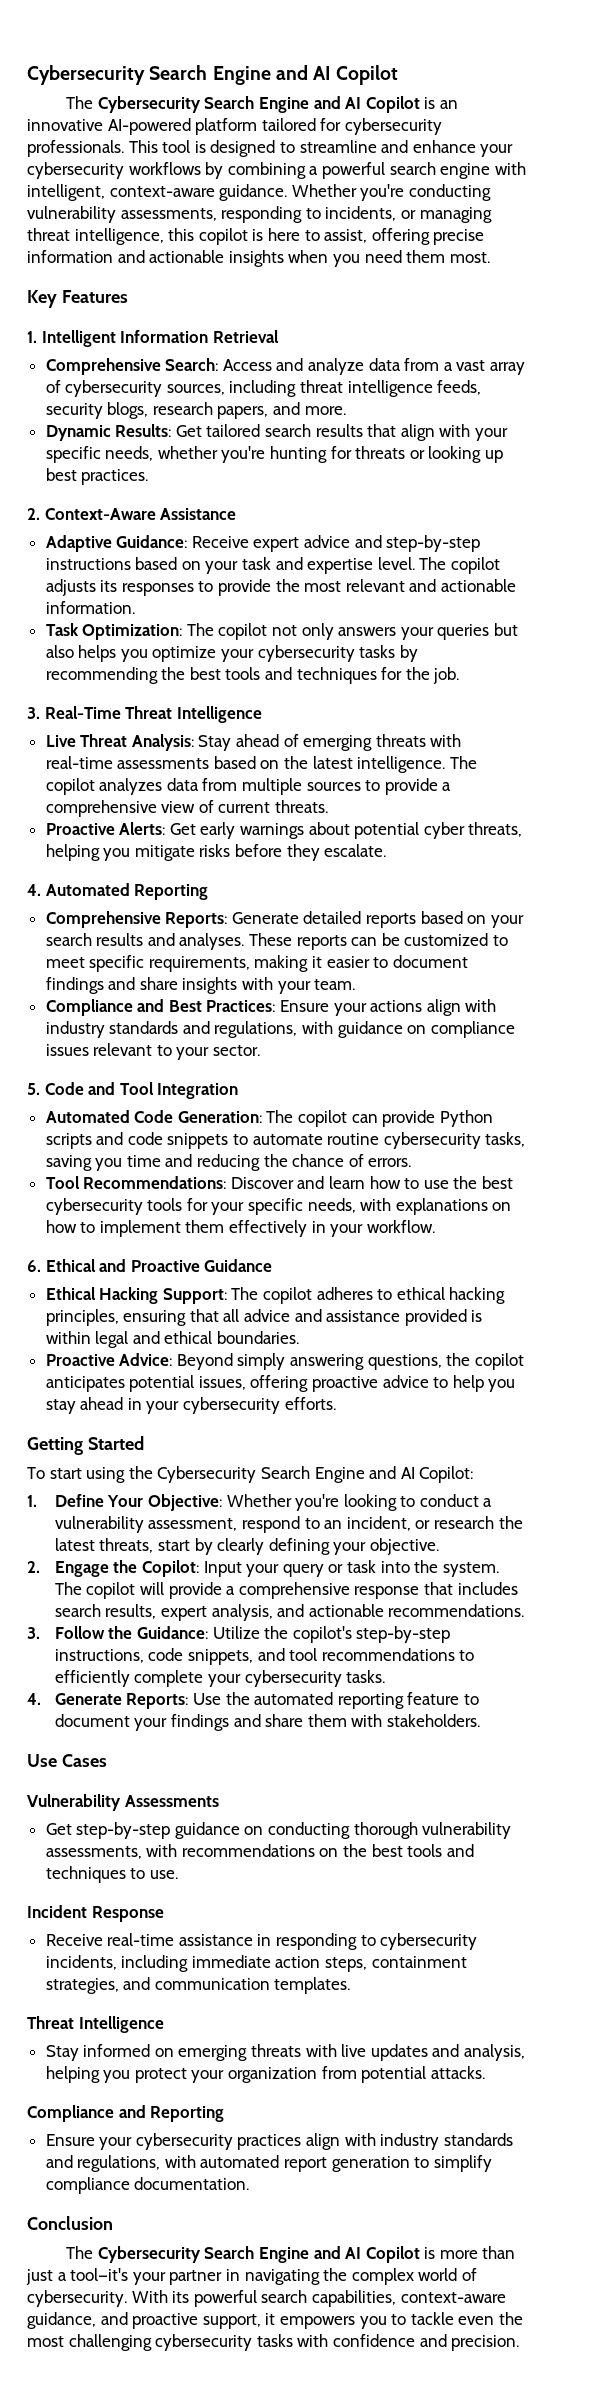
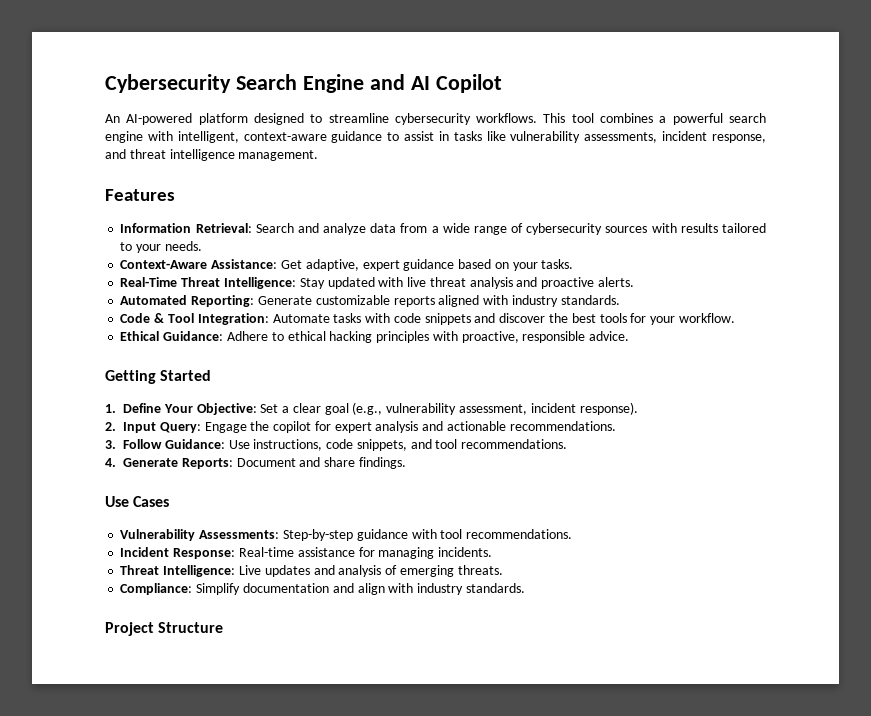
- The Cybersecurity Search Engine and AI Copilot is an innovative AI-powered platform tailored for cybersecurity professionals. This tool is designed to streamline and enhance your cybersecurity workflows by combining a powerful search engine with intelligent, context-aware guidance. Whether you're conducting vulnerability assessments, responding to incidents, or managing threat intelligence, this copilot is here to assist, offering precise information and actionable insights when you need them most.
- Key Features
- 1. Intelligent Information Retrieval
- Comprehensive Search: Access and analyze data from a vast array of cybersecurity sources, including threat intelligence feeds, security blogs, research papers, and more.
- Dynamic Results: Get tailored search results that align with your specific needs, whether you're hunting for threats or looking up best practices.
- 2. Context-Aware Assistance
- Adaptive Guidance: Receive expert advice and step-by-step instructions based on your task and expertise level. The copilot adjusts its responses to provide the most relevant and actionable information.
- Task Optimization: The copilot not only answers your queries but also helps you optimize your cybersecurity tasks by recommending the best tools and techniques for the job.
- 3. Real-Time Threat Intelligence
- Live Threat Analysis: Stay ahead of emerging threats with real-time assessments based on the latest intelligence. The copilot analyzes data from multiple sources to provide a comprehensive view of current threats.
- Proactive Alerts: Get early warnings about potential cyber threats, helping you mitigate risks before they escalate.
- 4. Automated Reporting
- Comprehensive Reports: Generate detailed reports based on your search results and analyses. These reports can be customized to meet specific requirements, making it easier to document findings and share insights with your team.
- Compliance and Best Practices: Ensure your actions align with industry standards and regulations, with guidance on compliance issues relevant to your sector.
- 5. Code and Tool Integration
- Automated Code Generation: The copilot can provide Python scripts and code snippets to automate routine cybersecurity tasks, saving you time and reducing the chance of errors.
- Tool Recommendations: Discover and learn how to use the best cybersecurity tools for your specific needs, with explanations on how to implement them effectively in your workflow.
- 6. Ethical and Proactive Guidance
- Ethical Hacking Support: The copilot adheres to ethical hacking principles, ensuring that all advice and assistance provided is within legal and ethical boundaries.
- Proactive Advice: Beyond simply answering questions, the copilot anticipates potential issues, offering proactive advice to help you stay ahead in your cybersecurity efforts.
+ An AI-powered platform designed to streamline cybersecurity workflows. This tool combines a powerful search engine with intelligent, context-aware guidance to assist in tasks like vulnerability assessments, incident response, and threat intelligence management.
+ Features
+ Information Retrieval: Search and analyze data from a wide range of cybersecurity sources with results tailored to your needs.
+ Context-Aware Assistance: Get adaptive, expert guidance based on your tasks.
+ Real-Time Threat Intelligence: Stay updated with live threat analysis and proactive alerts.
+ Automated Reporting: Generate customizable reports aligned with industry standards.
+ Code & Tool Integration: Automate tasks with code snippets and discover the best tools for your workflow.
+ Ethical Guidance: Adhere to ethical hacking principles with proactive, responsible advice.
  Getting Started
- To start using the Cybersecurity Search Engine and AI Copilot:
- 1. Define Your Objective: Whether you're looking to conduct a vulnerability assessment, respond to an incident, or research the latest threats, start by clearly defining your objective.
- 2. Engage the Copilot: Input your query or task into the system. The copilot will provide a comprehensive response that includes search results, expert analysis, and actionable recommendations.
+ 1. Define Your Objective: Set a clear goal (e.g., vulnerability assessment, incident response).
+ 2. Input Query: Engage the copilot for expert analysis and actionable recommendations.
- 3. Follow the Guidance: Utilize the copilot's step-by-step instructions, code snippets, and tool recommendations to efficiently complete your cybersecurity tasks.
- 4. Generate Reports: Use the automated reporting feature to document your findings and share them with stakeholders.
+ 3. Follow Guidance: Use instructions, code snippets, and tool recommendations.
+ 4. Generate Reports: Document and share findings.
  Use Cases
- Vulnerability Assessments
- Get step-by-step guidance on conducting thorough vulnerability assessments, with recommendations on the best tools and techniques to use.
- Incident Response
- Receive real-time assistance in responding to cybersecurity incidents, including immediate action steps, containment strategies, and communication templates.
- Threat Intelligence
- Stay informed on emerging threats with live updates and analysis, helping you protect your organization from potential attacks.
- Compliance and Reporting
- Ensure your cybersecurity practices align with industry standards and regulations, with automated report generation to simplify compliance documentation.
- Conclusion
- The Cybersecurity Search Engine and AI Copilot is more than just a tool—it's your partner in navigating the complex world of cybersecurity. With its powerful search capabilities, context-aware guidance, and proactive support, it empowers you to tackle even the most challenging cybersecurity tasks with confidence and precision.
+ Vulnerability Assessments: Step-by-step guidance with tool recommendations.
+ Incident Response: Real-time assistance for managing incidents.
+ Threat Intelligence: Live updates and analysis of emerging threats.
+ Compliance: Simplify documentation and align with industry standards.
+ Project Structure

